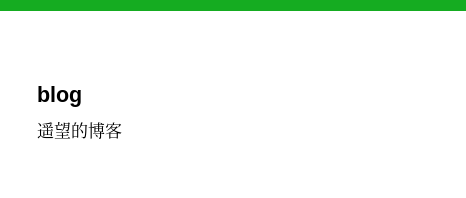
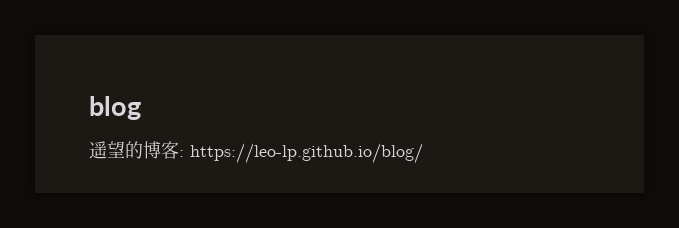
- 遥望的博客
+ 遥望的博客: https://leo-lp.github.io/blog/

